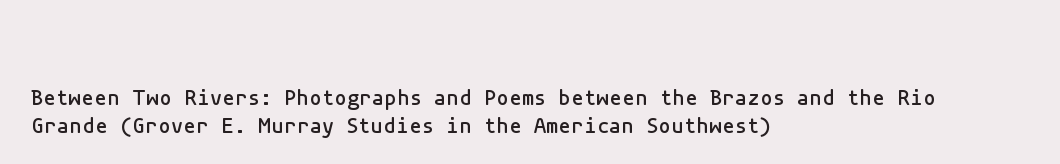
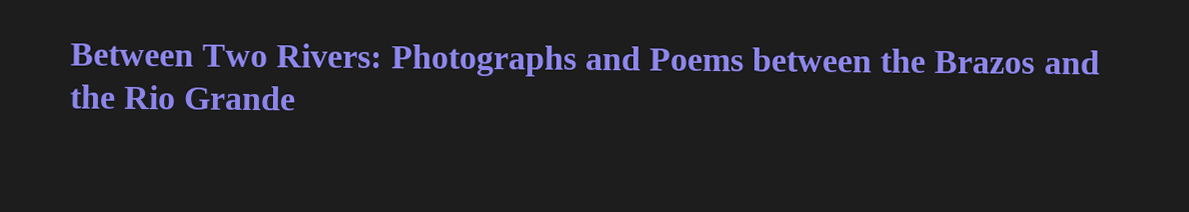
- Between Two Rivers: Photographs and Poems between the Brazos and the Rio Grande (Grover E. Murray Studies in the American Southwest)
+ Between Two Rivers: Photographs and Poems between the Brazos and the Rio Grande

